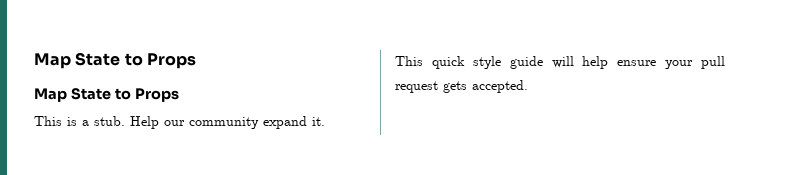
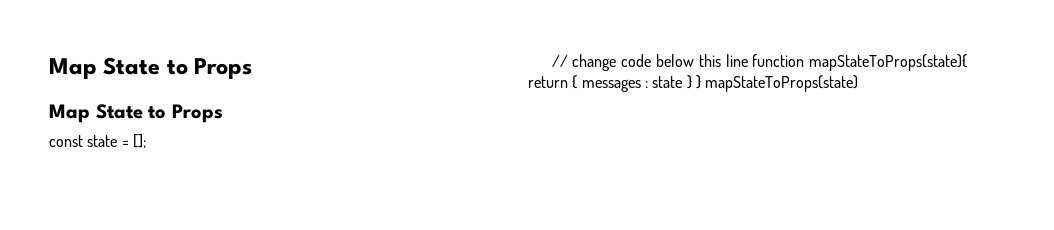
- This is a stub. Help our community expand it.
- This quick style guide will help ensure your pull request gets accepted.
+ const state = [];
+ // change code below this line function mapStateToProps(state){ return { messages : state } } mapStateToProps(state)

